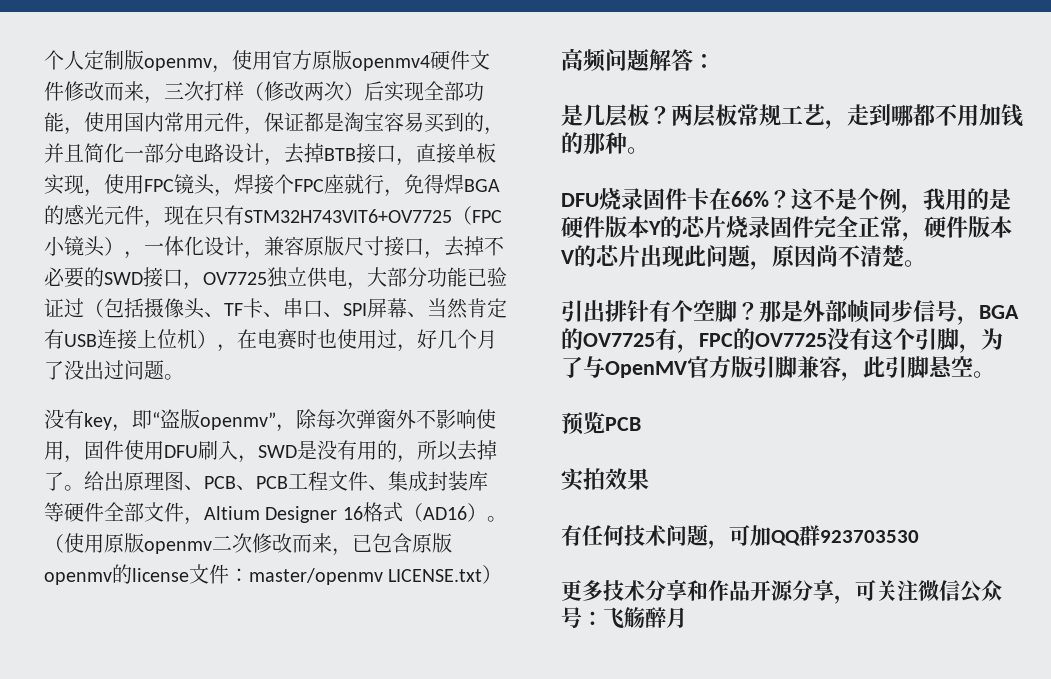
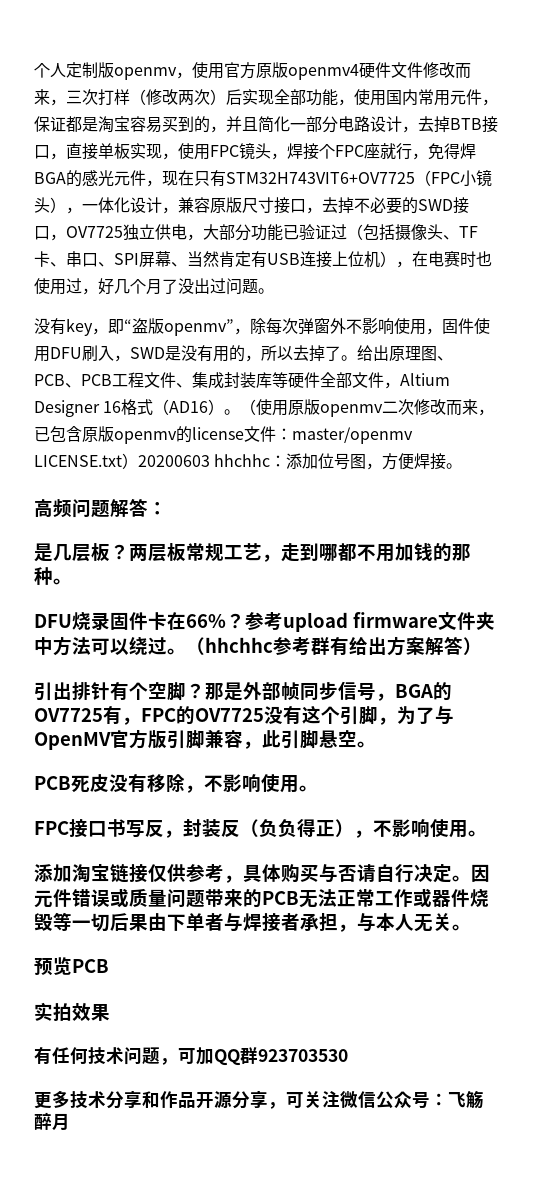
- （使用原版openmv二次修改而来，已包含原版openmv的license文件：master/openmv LICENSE.txt）
+ （使用原版openmv二次修改而来，已包含原版openmv的license文件：master/openmv LICENSE.txt）20200603 hhchhc：添加位号图，方便焊接。
- 这不是个例，我用的是硬件版本Y的芯片烧录固件完全正常，硬件版本V的芯片出现此问题，原因尚不清楚。
+ 参考upload firmware文件夹中方法可以绕过。（hhchhc参考群有给出方案解答）
+ PCB死皮没有移除，不影响使用。
+ FPC接口书写反，封装反（负负得正），不影响使用。
+ 添加淘宝链接仅供参考，具体购买与否请自行决定。因元件错误或质量问题带来的PCB无法正常工作或器件烧毁等一切后果由下单者与焊接者承担，与本人无关。

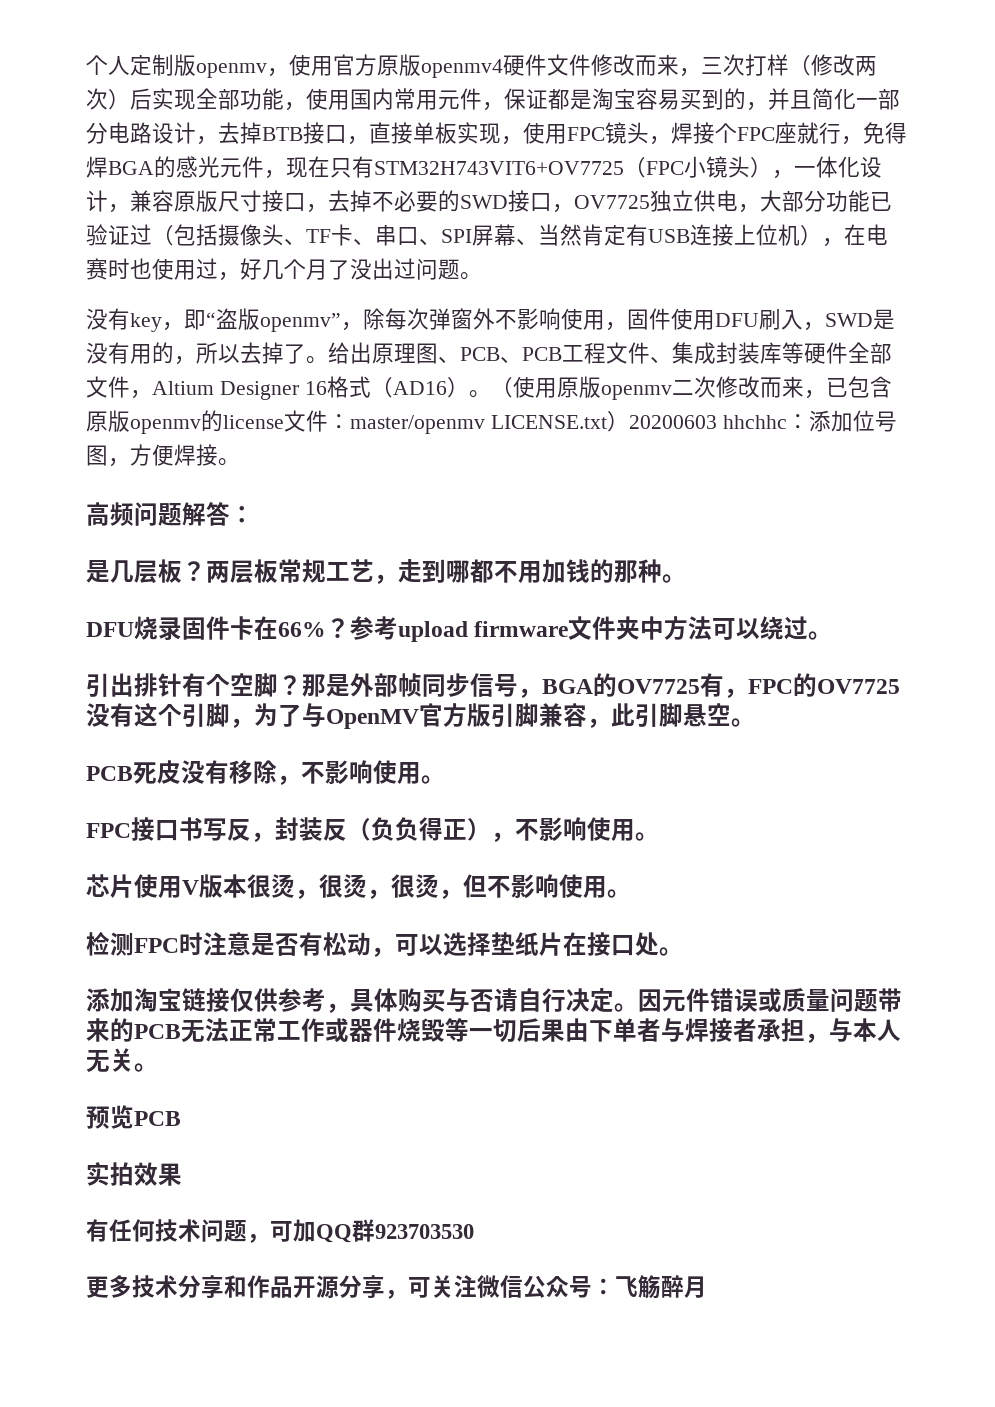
- （hhchhc参考群有给出方案解答）
+ 芯片使用V版本很烫，很烫，很烫，但不影响使用。
+ 检测FPC时注意是否有松动，可以选择垫纸片在接口处。

